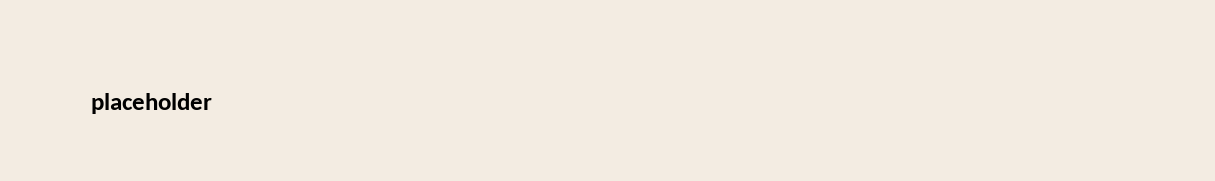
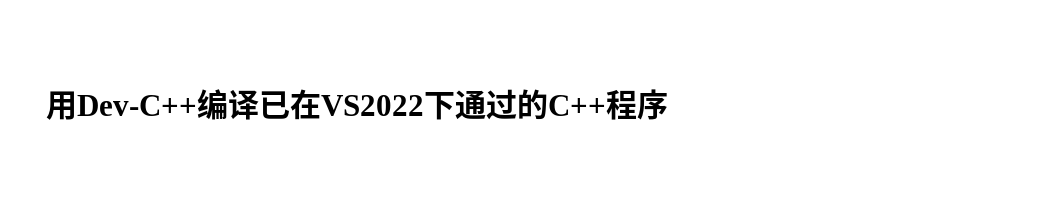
- placeholder
+ 用Dev-C++编译已在VS2022下通过的C++程序

